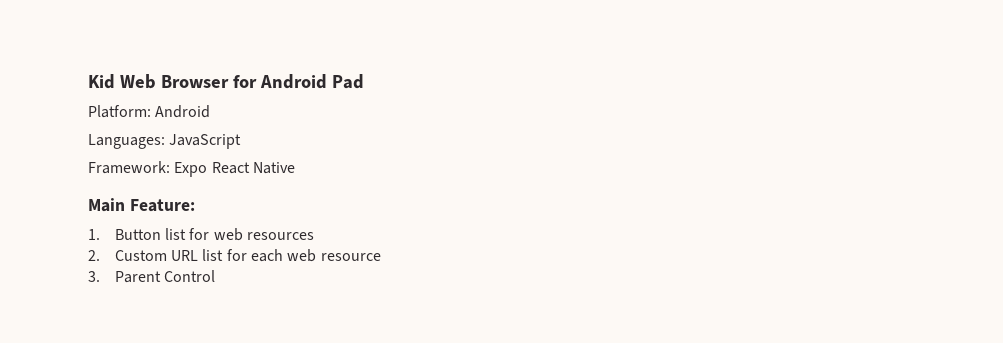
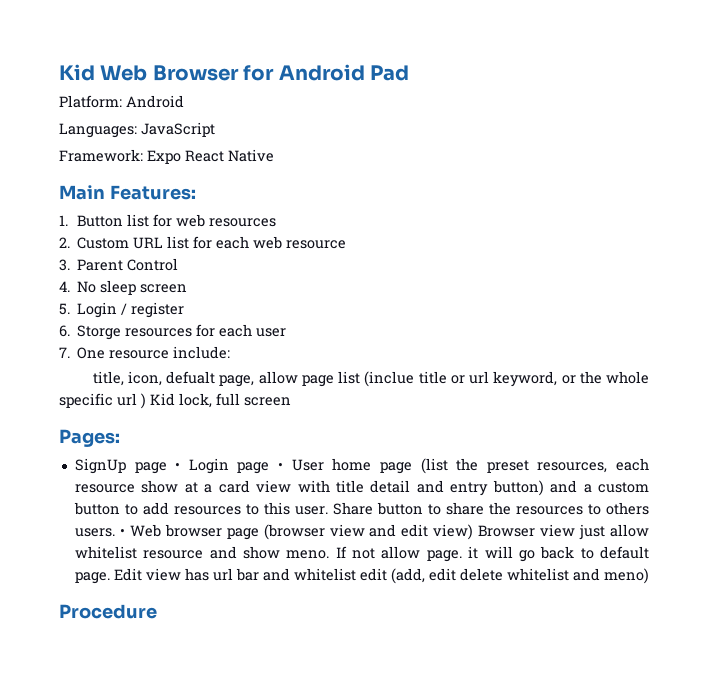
- Main Feature:
+ Main Features:
+ 4. No sleep screen
+ 5. Login / register
+ 6. Storge resources for each user
+ 7. One resource include:
+ title, icon, defualt page, allow page list (inclue title or url keyword, or the whole specific url ) Kid lock, full screen
+ Pages:
+ SignUp page • Login page • User home page (list the preset resources, each resource show at a card view with title detail and entry button) and a custom button to add resources to this user. Share button to share the resources to others users. • Web browser page (browser view and edit view) Browser view just allow whitelist resource and show meno. If not allow page. it will go back to default page. Edit view has url bar and whitelist edit (add, edit delete whitelist and meno)
+ Procedure

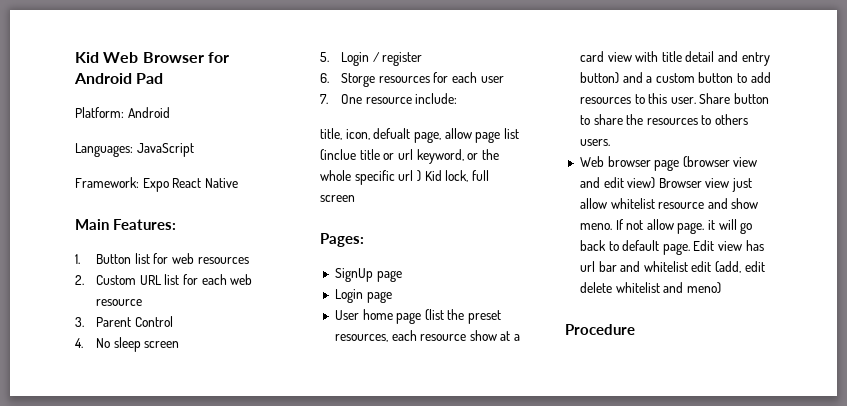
- SignUp page • Login page • User home page (list the preset resources, each resource show at a card view with title detail and entry button) and a custom button to add resources to this user.
+ SignUp page
+ Login page
+ User home page (list the preset resources, each resource show at a card view with title detail and entry button) and a custom button to add resources to this user.
- Share button to share the resources to others users. • Web browser page (browser view and edit view) Browser view just allow whitelist resource and show meno.
+ Share button to share the resources to others users.
+ Web browser page (browser view and edit view) Browser view just allow whitelist resource and show meno.

